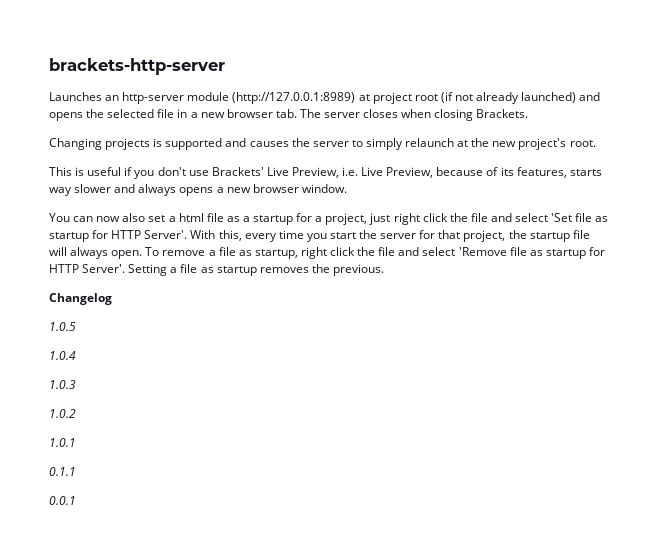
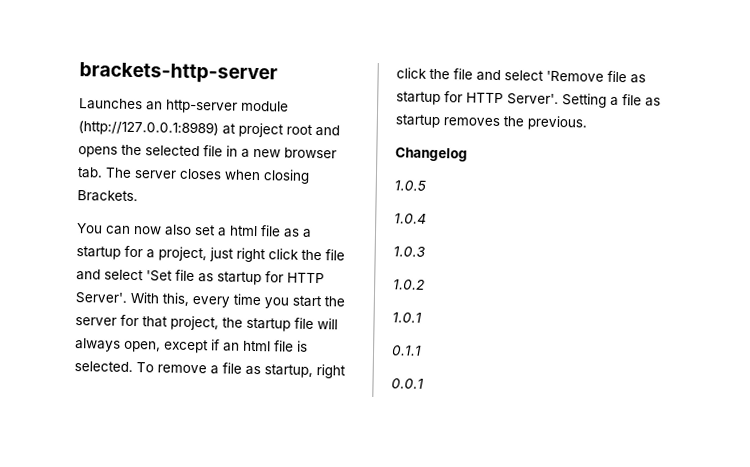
- Launches an http-server module (http://127.0.0.1:8989) at project root (if not already launched) and opens the selected file in a new browser tab. The server closes when closing Brackets.
+ Launches an http-server module (http://127.0.0.1:8989) at project root and opens the selected file in a new browser tab. The server closes when closing Brackets.
- Changing projects is supported and causes the server to simply relaunch at the new project's root.
- This is useful if you don't use Brackets' Live Preview, i.e. Live Preview, because of its features, starts way slower and always opens a new browser window.
- With this, every time you start the server for that project, the startup file will always open.
+ With this, every time you start the server for that project, the startup file will always open, except if an html file is selected.

